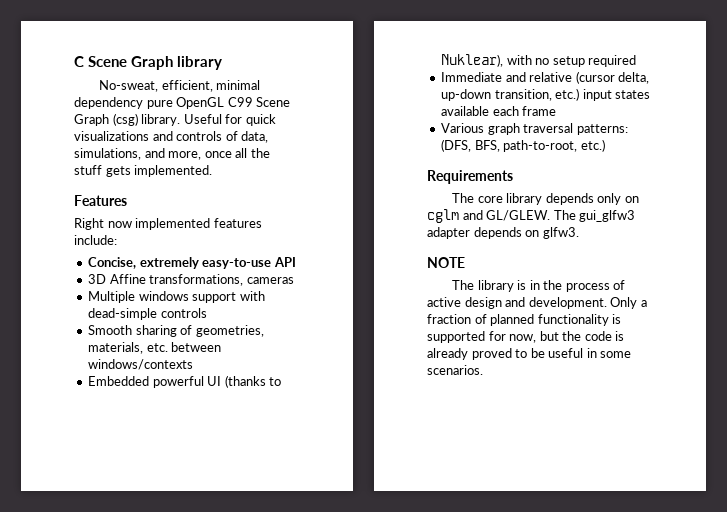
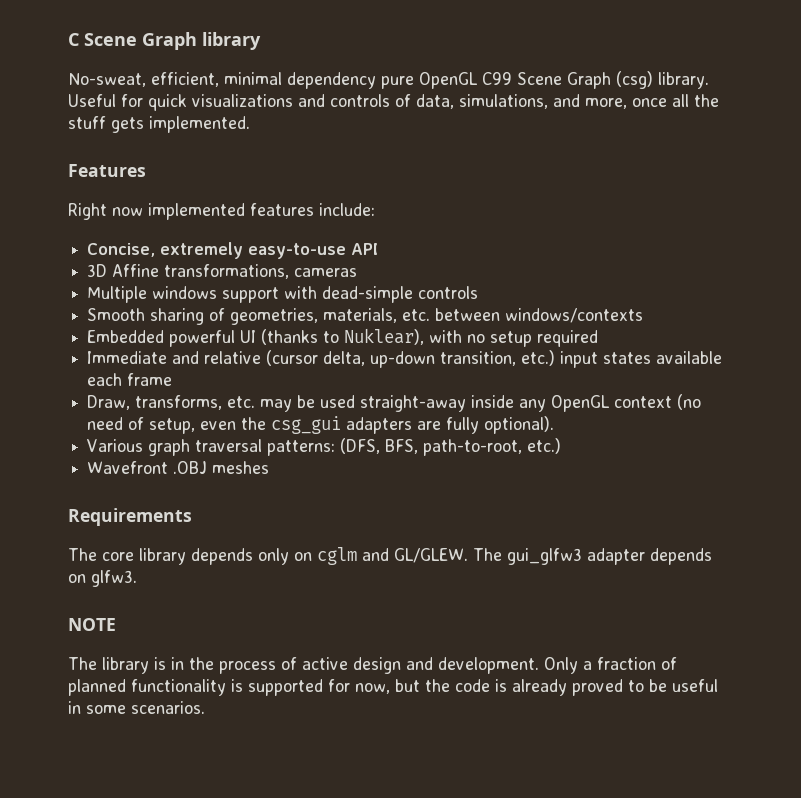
+ Draw, transforms, etc. may be used straight-away inside any OpenGL context (no need of setup, even the csg_gui adapters are fully optional).
+ Wavefront .OBJ meshes

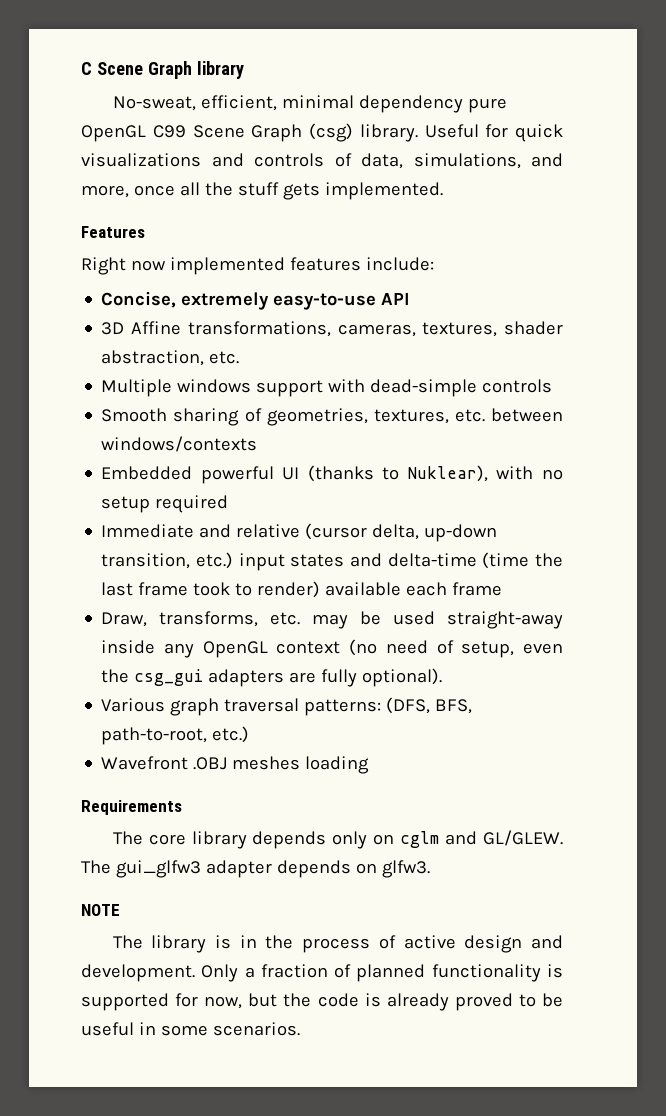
- 3D Affine transformations, cameras
+ 3D Affine transformations, cameras, textures, shader abstraction, etc.
- Smooth sharing of geometries, materials, etc. between windows/contexts
+ Smooth sharing of geometries, textures, etc. between windows/contexts
- Immediate and relative (cursor delta, up-down transition, etc.) input states available each frame
+ Immediate and relative (cursor delta, up-down transition, etc.) input states and delta-time (time the last frame took to render) available each frame
- Wavefront .OBJ meshes
+ Wavefront .OBJ meshes loading

